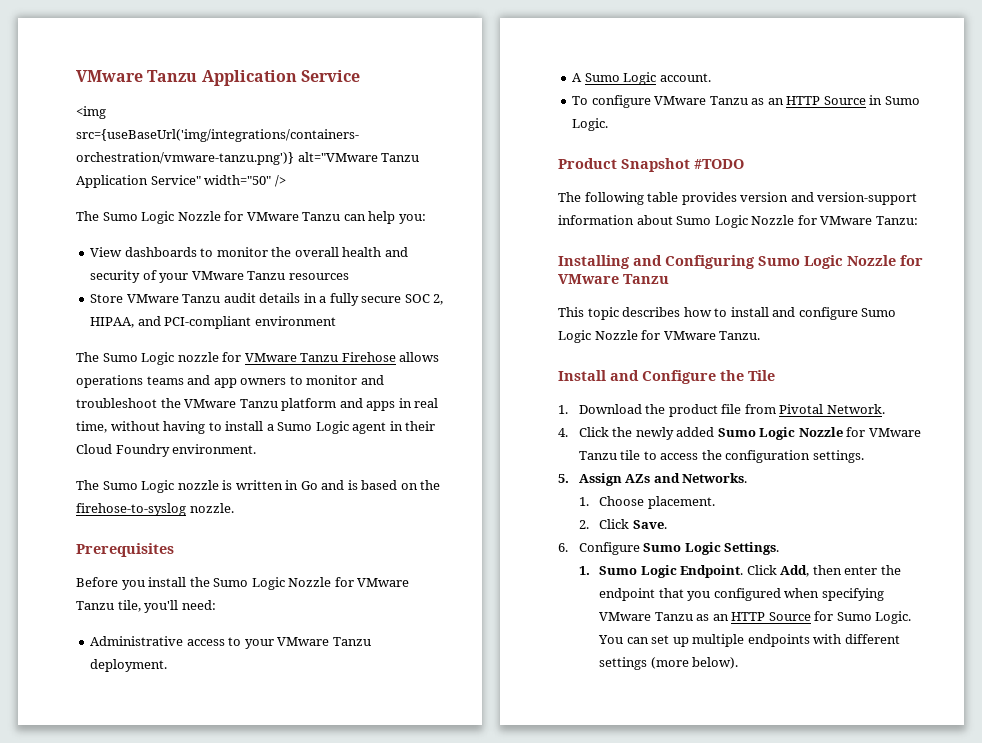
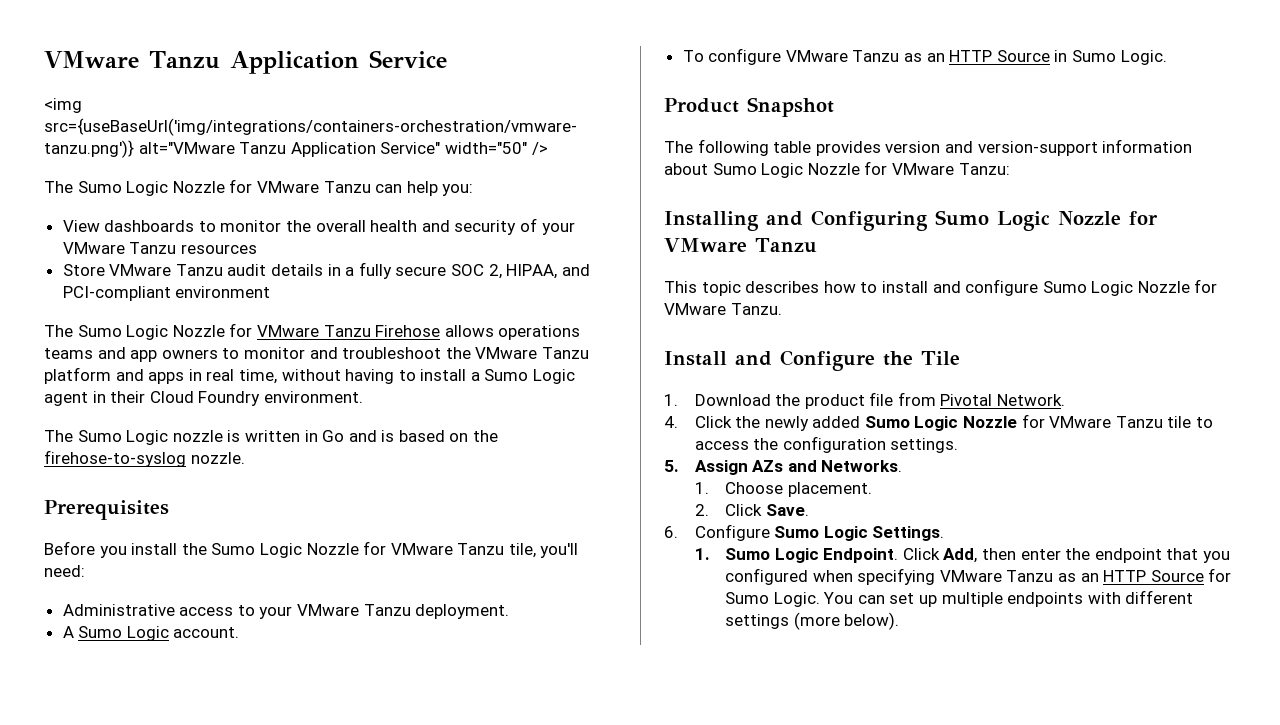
- The Sumo Logic nozzle for VMware Tanzu Firehose allows operations teams and app owners to monitor and troubleshoot the VMware Tanzu platform and apps in real time, without having to install a Sumo Logic agent in their Cloud Foundry environment.
+ The Sumo Logic Nozzle for VMware Tanzu Firehose allows operations teams and app owners to monitor and troubleshoot the VMware Tanzu platform and apps in real time, without having to install a Sumo Logic agent in their Cloud Foundry environment.
- Product Snapshot #TODO
+ Product Snapshot

